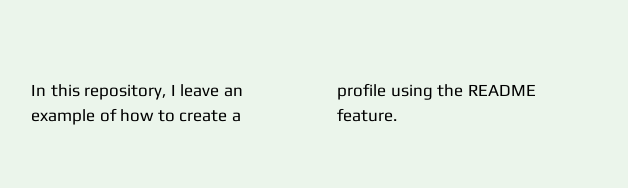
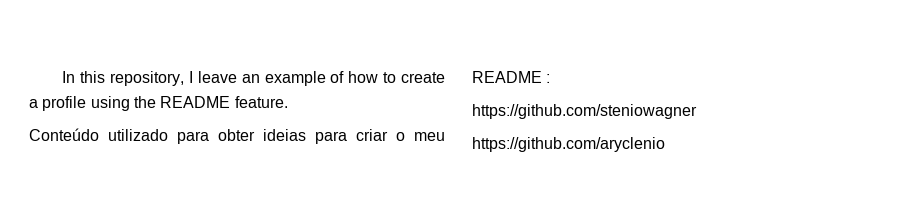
+ Conteúdo utilizado para obter ideias para criar o meu README :
+ https://github.com/steniowagner
+ https://github.com/aryclenio

